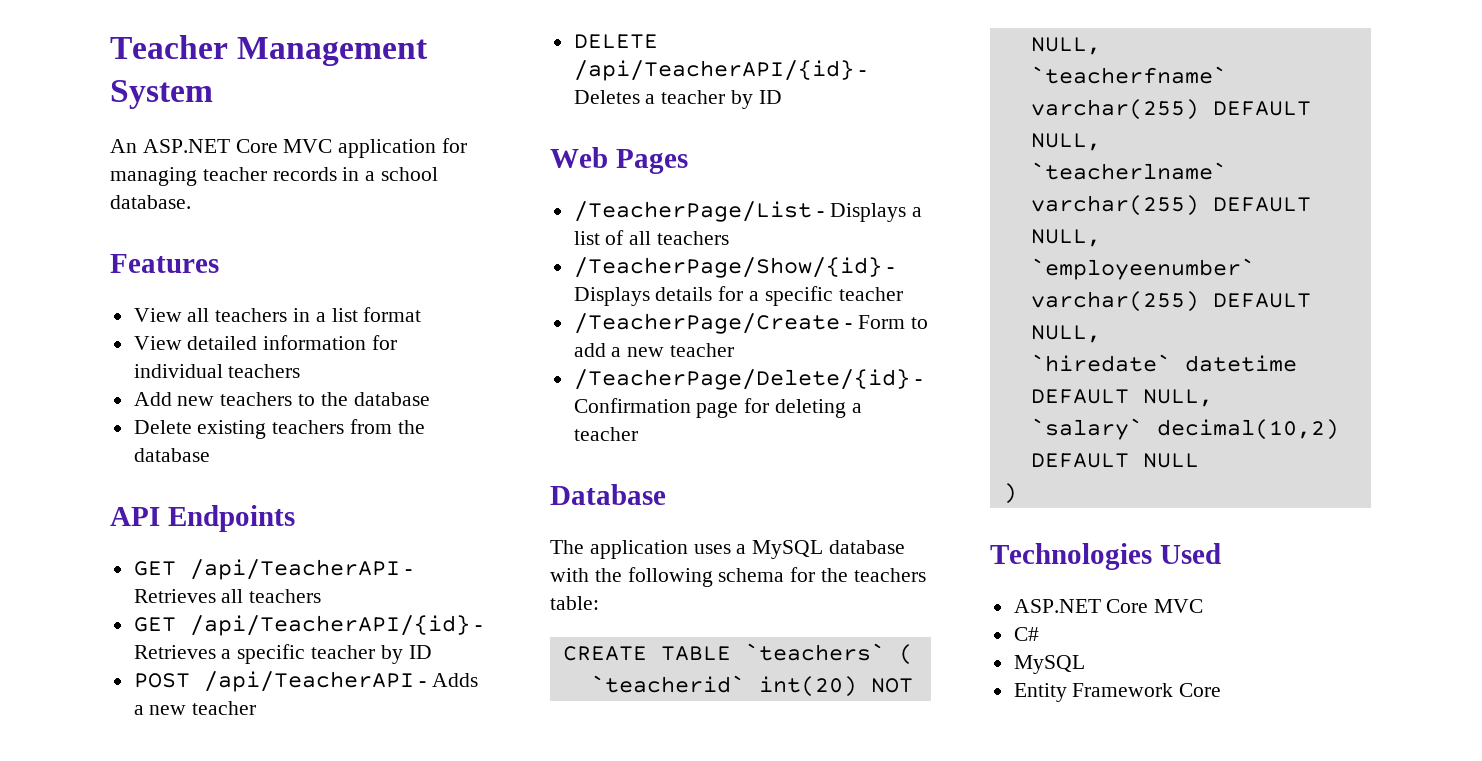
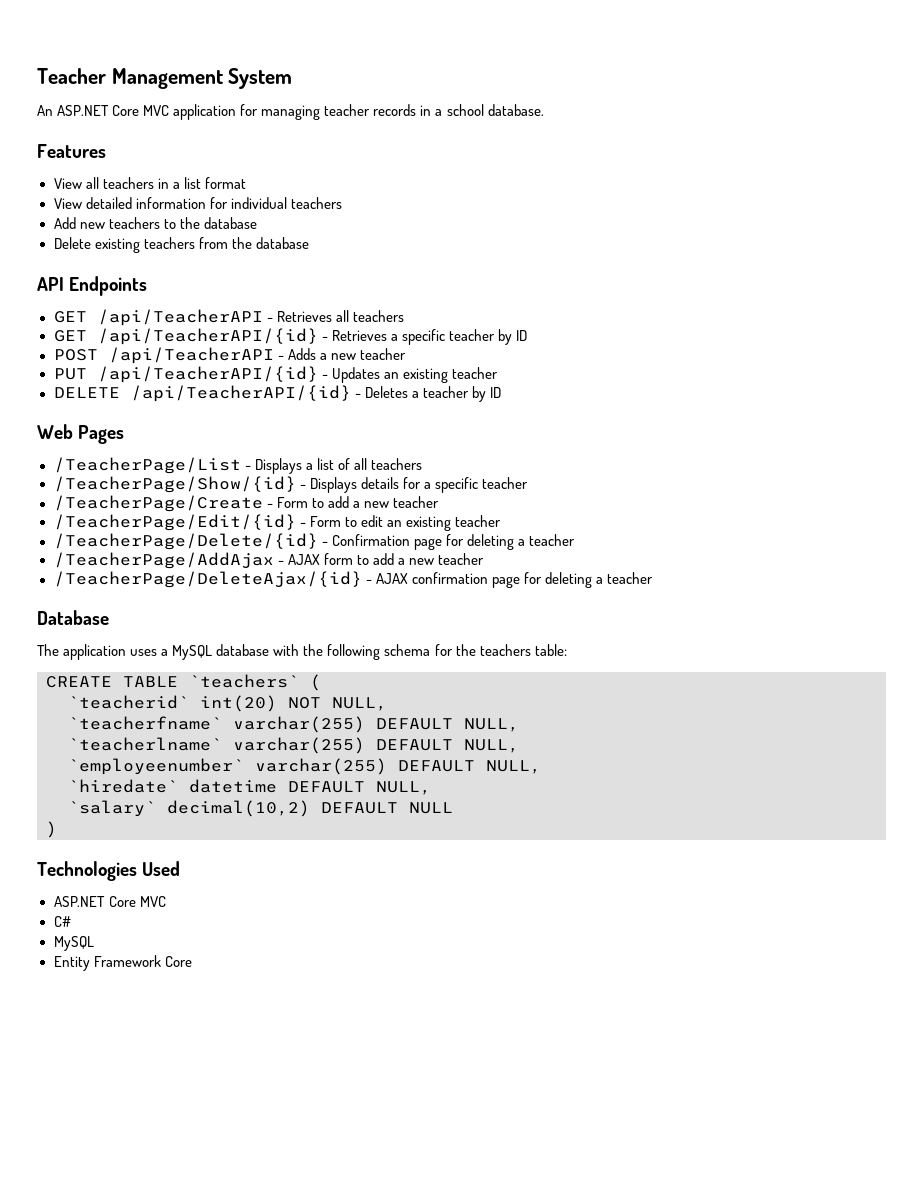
+ PUT /api/TeacherAPI/{id} - Updates an existing teacher
+ /TeacherPage/Edit/{id} - Form to edit an existing teacher
+ /TeacherPage/AddAjax - AJAX form to add a new teacher
+ /TeacherPage/DeleteAjax/{id} - AJAX confirmation page for deleting a teacher

